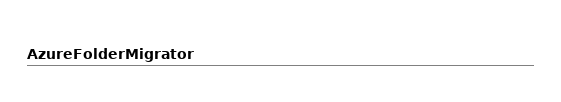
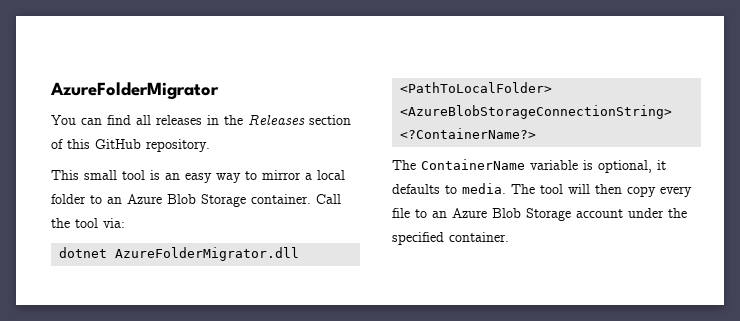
+ You can find all releases in the Releases section of this GitHub repository.
+ This small tool is an easy way to mirror a local folder to an Azure Blob Storage container. Call the tool via:
+ dotnet AzureFolderMigrator.dll <PathToLocalFolder> <AzureBlobStorageConnectionString> <?ContainerName?>
+ The ContainerName variable is optional, it defaults to media. The tool will then copy every file to an Azure Blob Storage account under the specified container.

